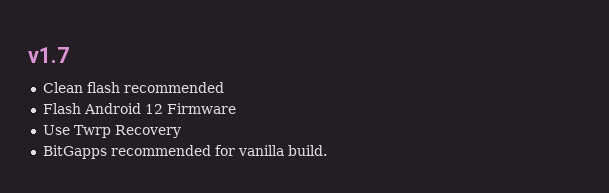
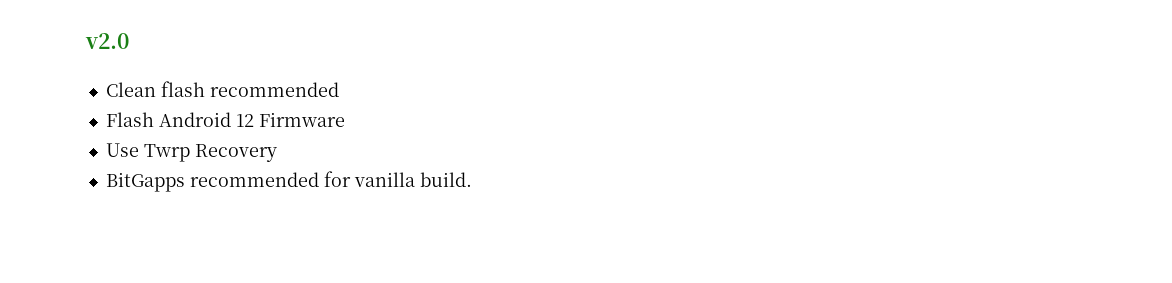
- v1.7
+ v2.0

